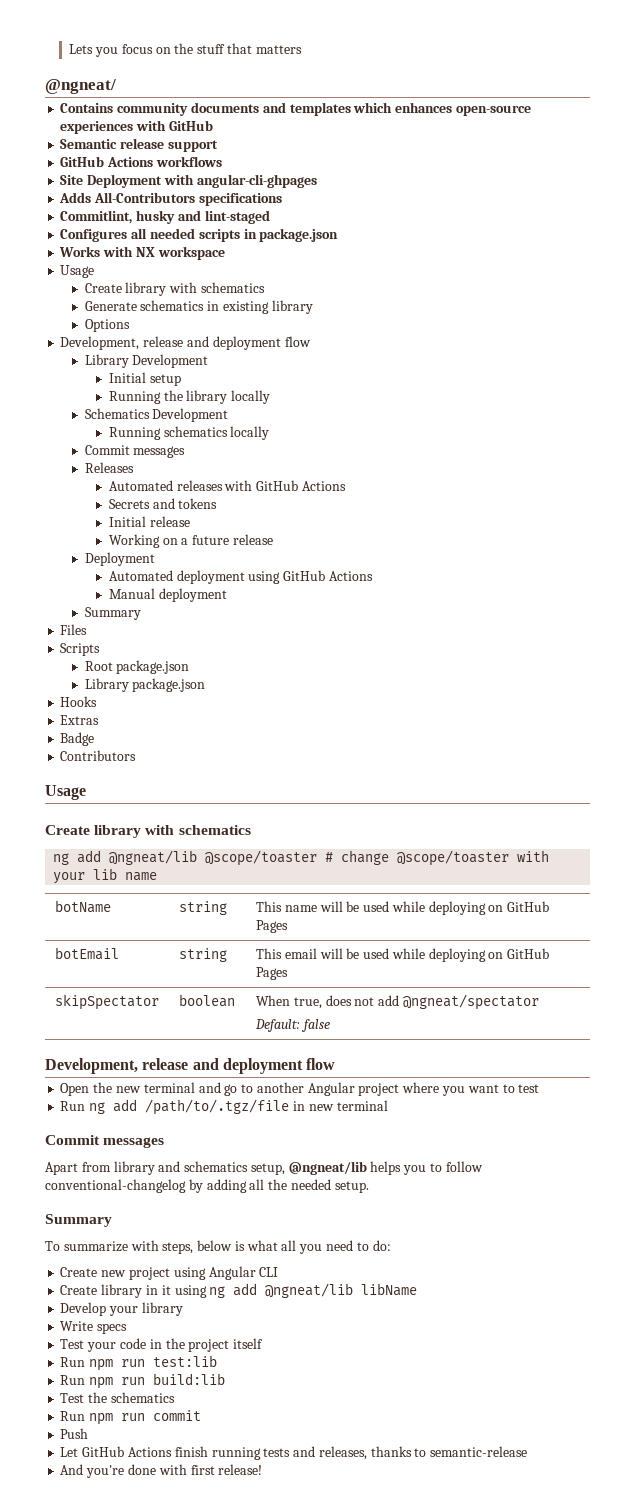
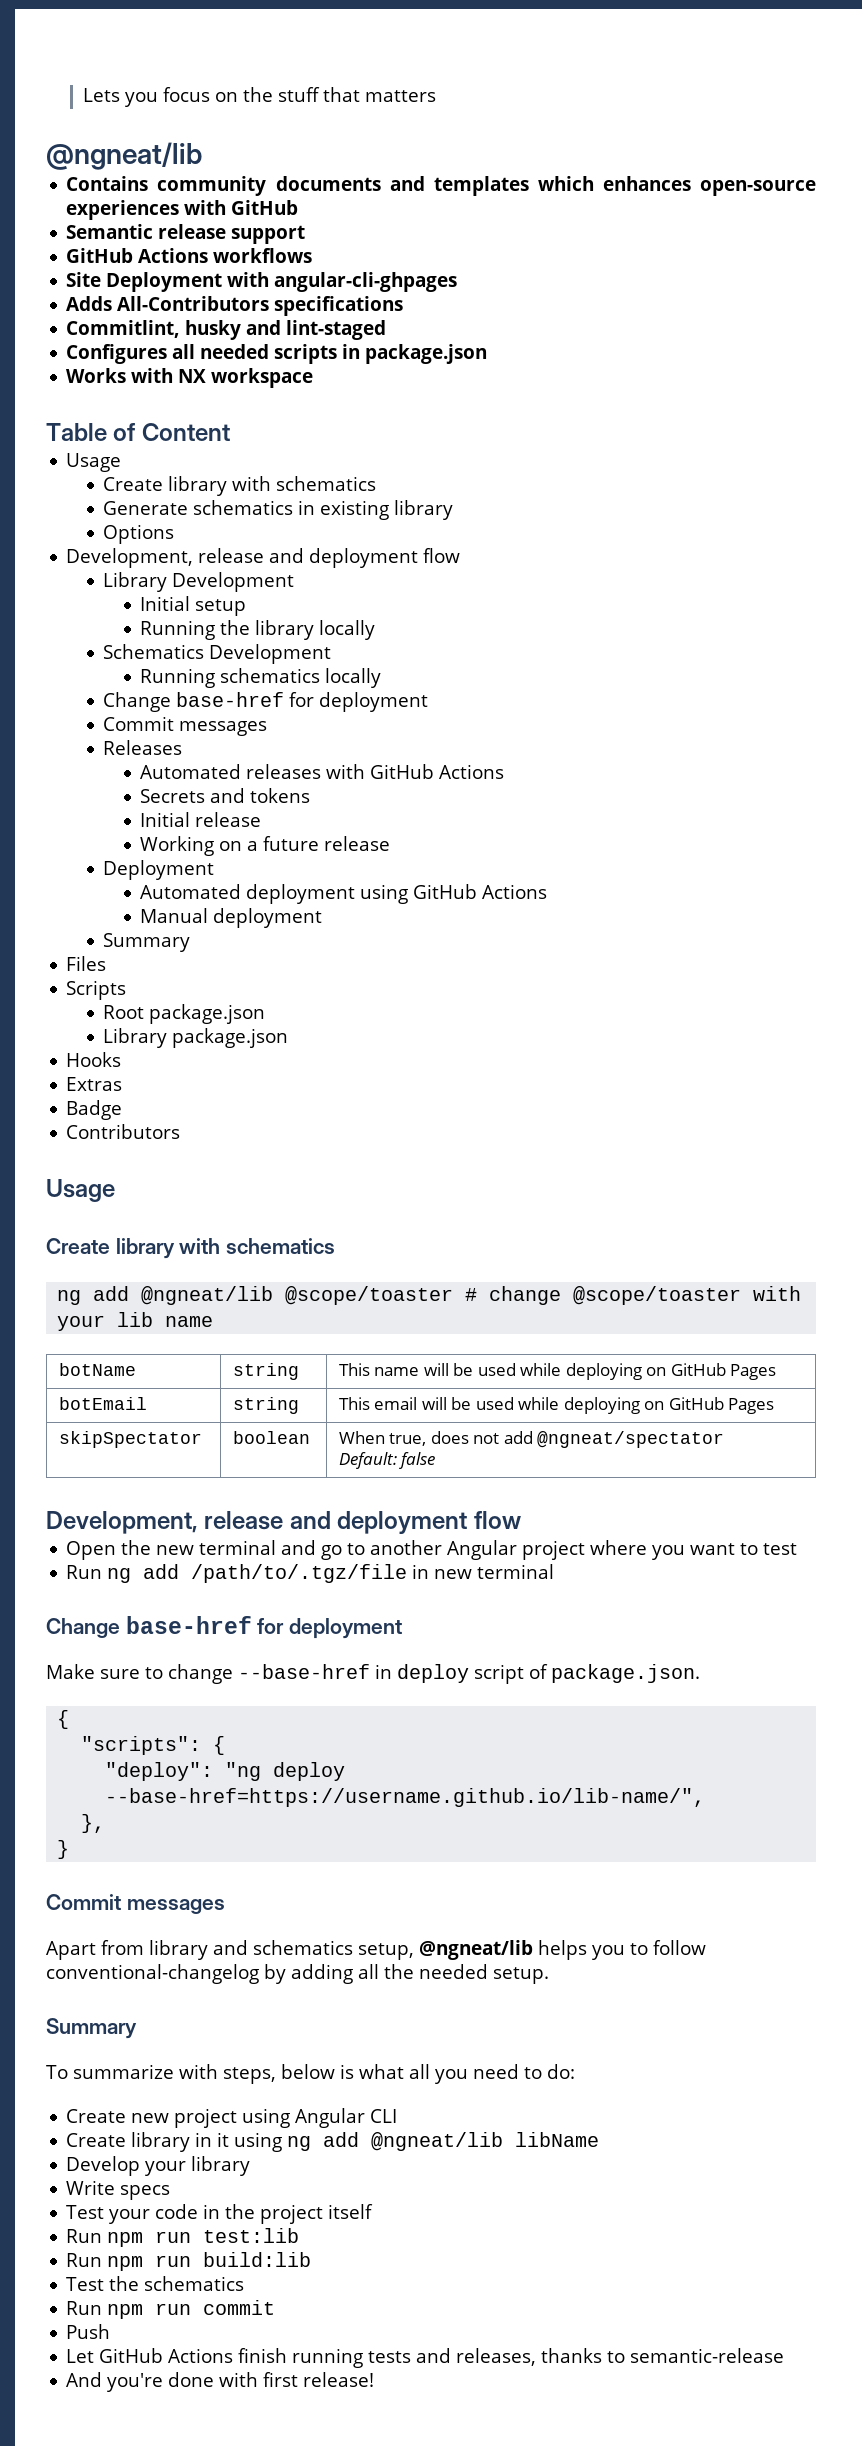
  Lets you focus on the stuff that matters
- @ngneat/
+ @ngneat/lib
+ Table of Content
  Running schematics locally
+ Change base-href for deployment
  Run ng add /path/to/.tgz/file in new terminal
+ Change base-href for deployment
+ Make sure to change --base-href in deploy script of package.json.
+ {
+ "scripts": {
+ "deploy": "ng deploy --base-href=https://username.github.io/lib-name/",
+ },
+ }

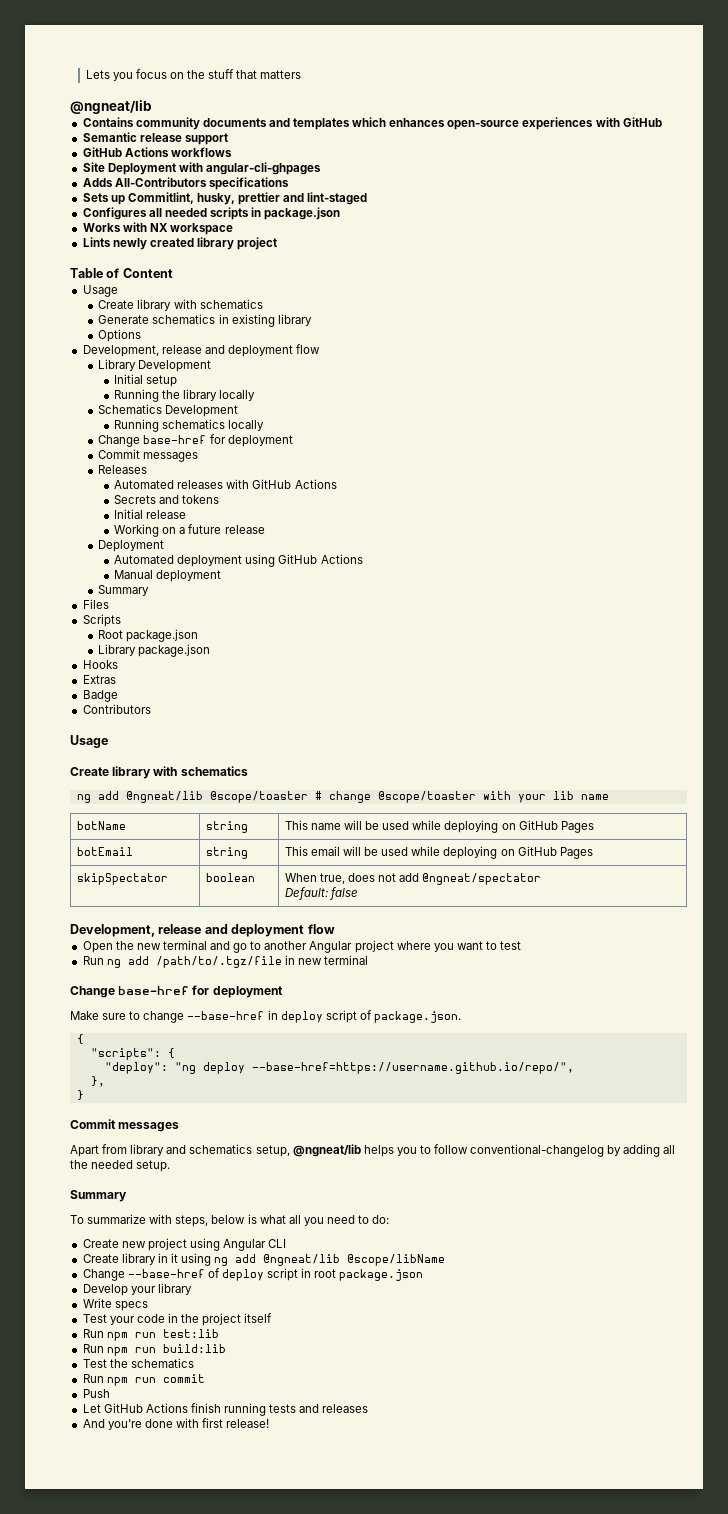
- Commitlint, husky and lint-staged
+ Sets up Commitlint, husky, prettier and lint-staged
+ Lints newly created library project
- "deploy": "ng deploy --base-href=https://username.github.io/lib-name/",
+ "deploy": "ng deploy --base-href=https://username.github.io/repo/",
- Create library in it using ng add @ngneat/lib libName
+ Create library in it using ng add @ngneat/lib @scope/libName
+ Change --base-href of deploy script in root package.json
- Let GitHub Actions finish running tests and releases, thanks to semantic-release
+ Let GitHub Actions finish running tests and releases

